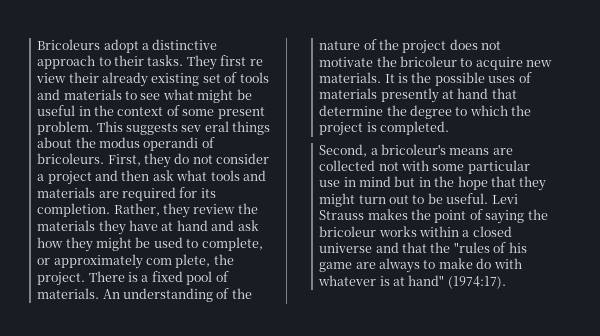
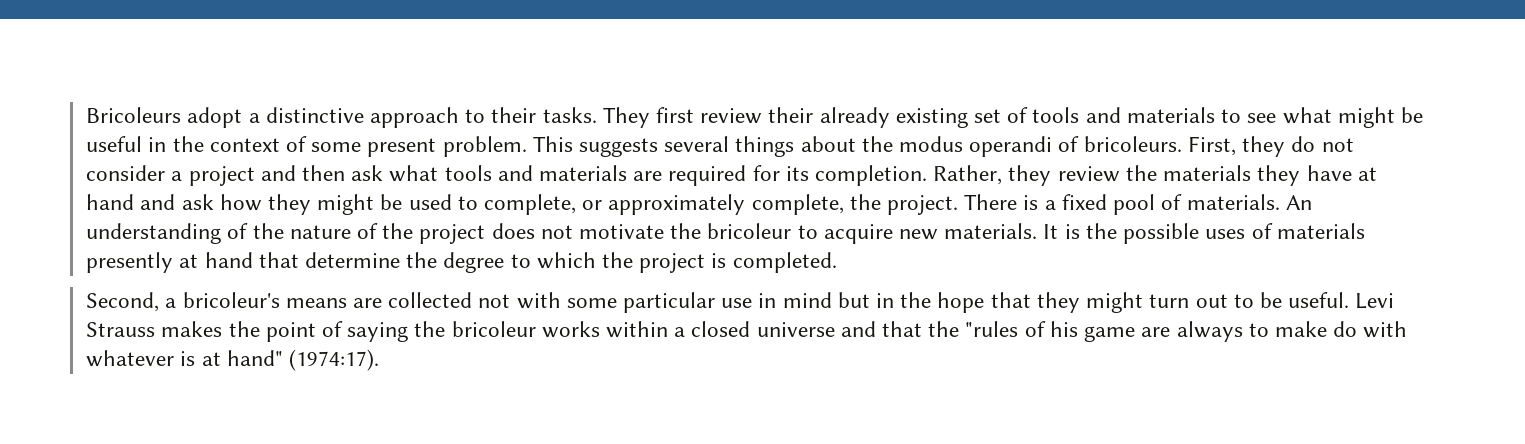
- They first re view their already existing set of tools and materials to see what might be useful in the context of some present problem.
+ They first review their already existing set of tools and materials to see what might be useful in the context of some present problem.
- This suggests sev eral things about the modus operandi of bricoleurs.
+ This suggests several things about the modus operandi of bricoleurs.
- Rather, they review the materials they have at hand and ask how they might be used to complete, or approximately com plete, the project.
+ Rather, they review the materials they have at hand and ask how they might be used to complete, or approximately complete, the project.

